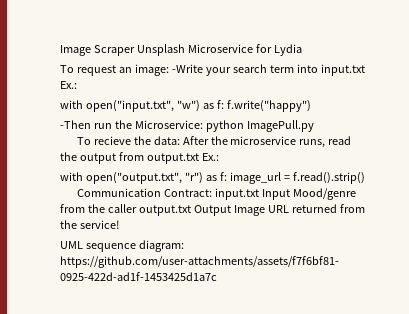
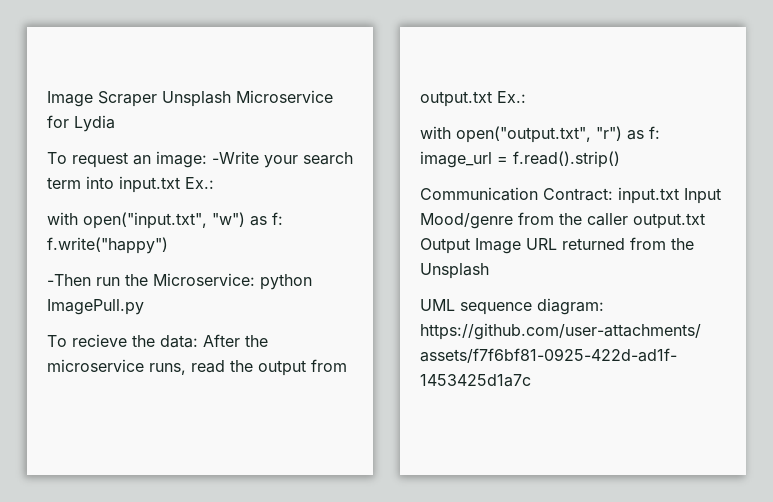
- Communication Contract: input.txt Input Mood/genre from the caller output.txt Output Image URL returned from the service!
+ Communication Contract: input.txt Input Mood/genre from the caller output.txt Output Image URL returned from the Unsplash

